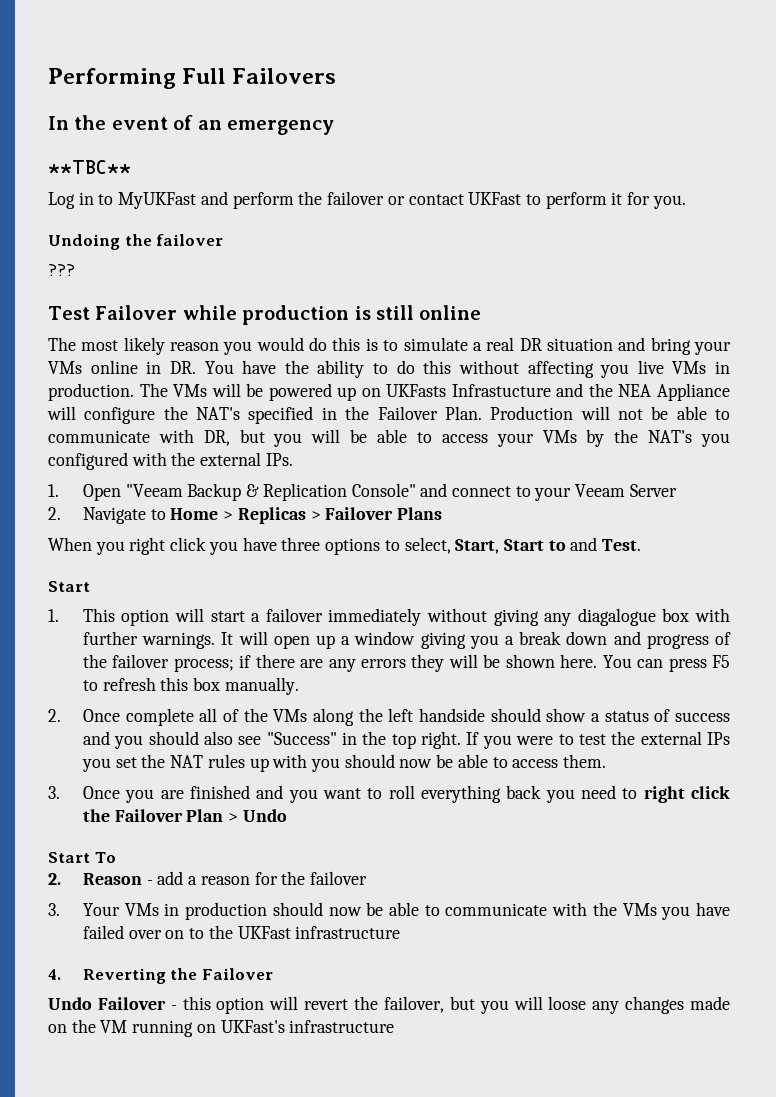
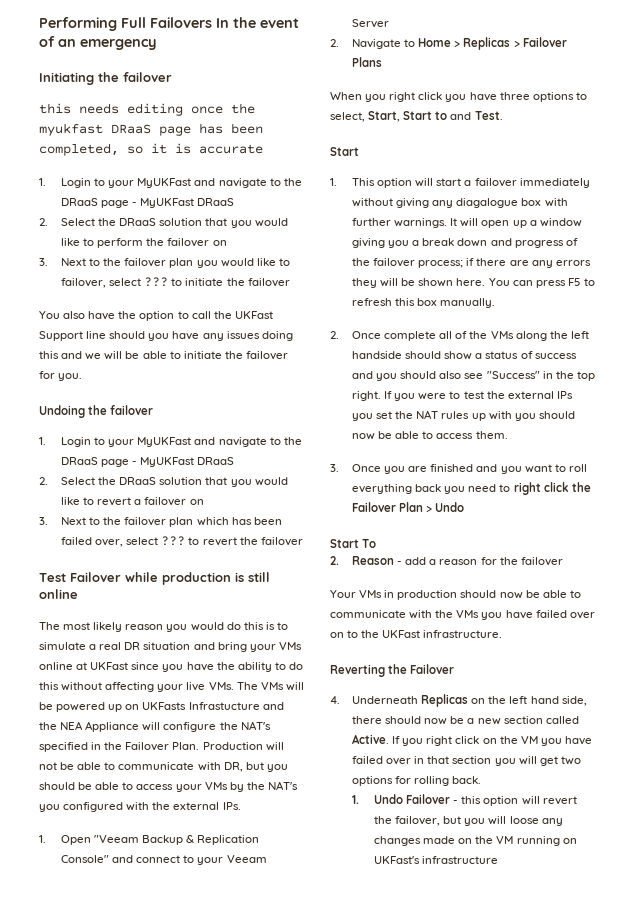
- Performing Full Failovers
- In the event of an emergency
+ Performing Full Failovers In the event of an emergency
- **TBC**
- Log in to MyUKFast and perform the failover or contact UKFast to perform it for you.
+ Initiating the failover
+ this needs editing once the myukfast DRaaS page has been completed, so it is accurate
+ 1. Login to your MyUKFast and navigate to the DRaaS page - MyUKFast DRaaS
+ 2. Select the DRaaS solution that you would like to perform the failover on
+ 3. Next to the failover plan you would like to failover, select ??? to initiate the failover
+ You also have the option to call the UKFast Support line should you have any issues doing this and we will be able to initiate the failover for you.
  Undoing the failover
- ???
+ 1. Login to your MyUKFast and navigate to the DRaaS page - MyUKFast DRaaS
+ 2. Select the DRaaS solution that you would like to revert a failover on
+ 3. Next to the failover plan which has been failed over, select ??? to revert the failover
- The most likely reason you would do this is to simulate a real DR situation and bring your VMs online in DR. You have the ability to do this without affecting you live VMs in production. The VMs will be powered up on UKFasts Infrastucture and the NEA Appliance will configure the NAT's specified in the Failover Plan.
+ The most likely reason you would do this is to simulate a real DR situation and bring your VMs online at UKFast since you have the ability to do this without affecting your live VMs. The VMs will be powered up on UKFasts Infrastucture and the NEA Appliance will configure the NAT's specified in the Failover Plan.
- Production will not be able to communicate with DR, but you will be able to access your VMs by the NAT's you configured with the external IPs.
+ Production will not be able to communicate with DR, but you should be able to access your VMs by the NAT's you configured with the external IPs.
- 3. Your VMs in production should now be able to communicate with the VMs you have failed over on to the UKFast infrastructure
- 4. Reverting the Failover
+ Your VMs in production should now be able to communicate with the VMs you have failed over on to the UKFast infrastructure.
+ Reverting the Failover
- Undo Failover - this option will revert the failover, but you will loose any changes made on the VM running on UKFast's infrastructure
+ 4. Underneath Replicas on the left hand side, there should now be a new section called Active. If you right click on the VM you have failed over in that section you will get two options for rolling back.
+ 1. Undo Failover - this option will revert the failover, but you will loose any changes made on the VM running on UKFast's infrastructure

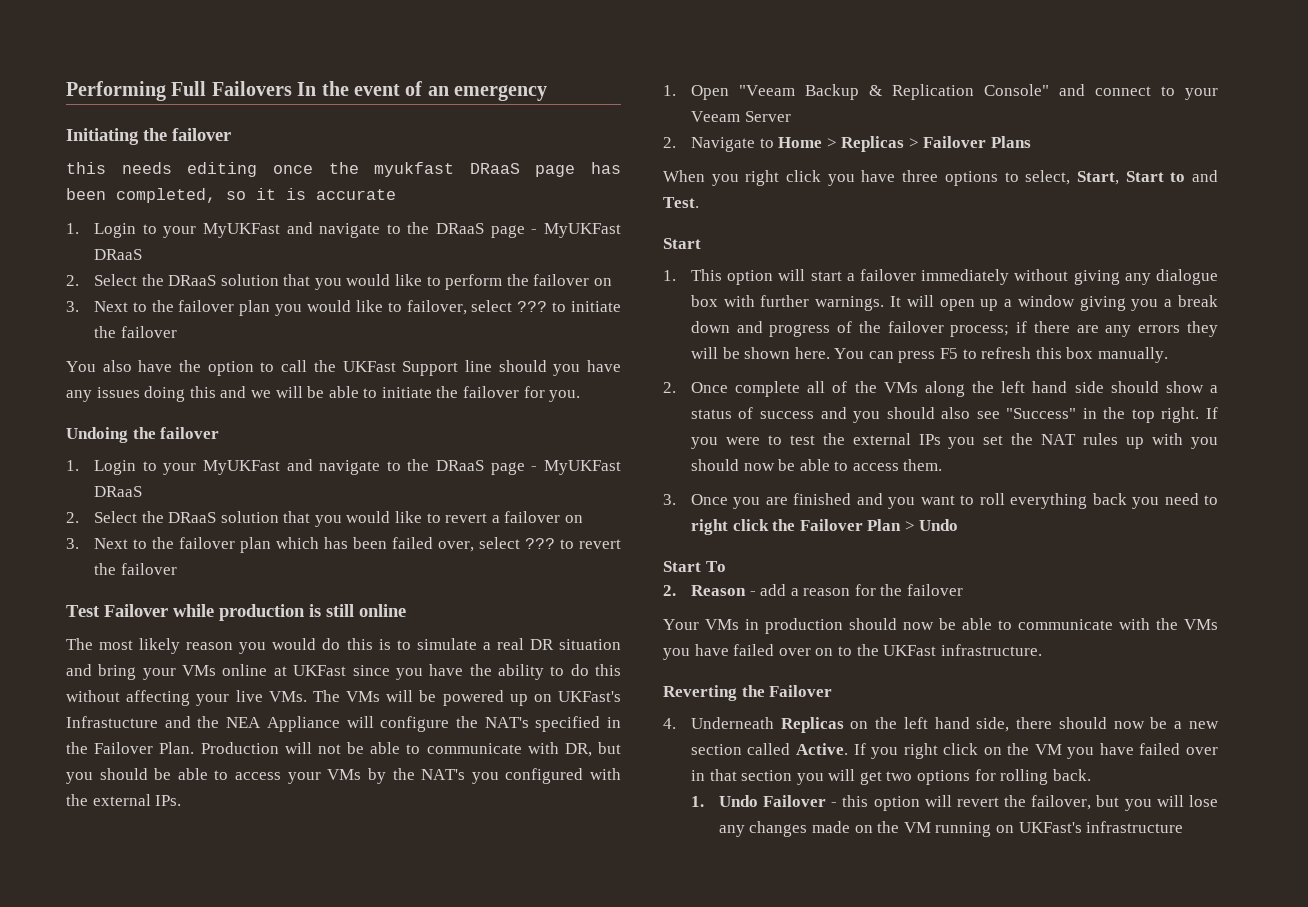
- The most likely reason you would do this is to simulate a real DR situation and bring your VMs online at UKFast since you have the ability to do this without affecting your live VMs. The VMs will be powered up on UKFasts Infrastucture and the NEA Appliance will configure the NAT's specified in the Failover Plan.
+ The most likely reason you would do this is to simulate a real DR situation and bring your VMs online at UKFast since you have the ability to do this without affecting your live VMs. The VMs will be powered up on UKFast's Infrastucture and the NEA Appliance will configure the NAT's specified in the Failover Plan.
- 1. This option will start a failover immediately without giving any diagalogue box with further warnings.
+ 1. This option will start a failover immediately without giving any dialogue box with further warnings.
- 2. Once complete all of the VMs along the left handside should show a status of success and you should also see "Success" in the top right.
+ 2. Once complete all of the VMs along the left hand side should show a status of success and you should also see "Success" in the top right.
- 1. Undo Failover - this option will revert the failover, but you will loose any changes made on the VM running on UKFast's infrastructure
+ 1. Undo Failover - this option will revert the failover, but you will lose any changes made on the VM running on UKFast's infrastructure

